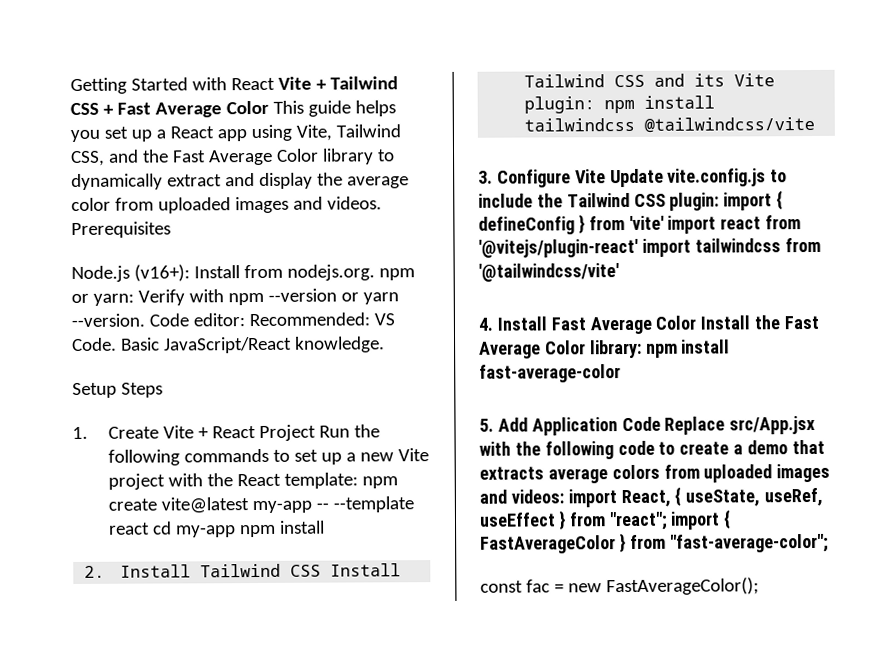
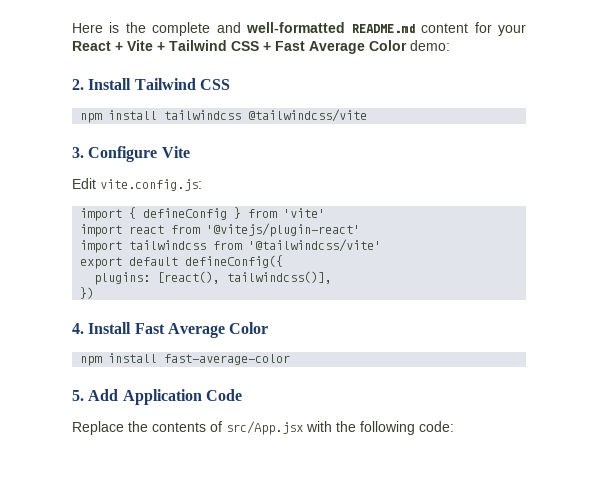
- Getting Started with React Vite + Tailwind CSS + Fast Average Color This guide helps you set up a React app using Vite, Tailwind CSS, and the Fast Average Color library to dynamically extract and display the average color from uploaded images and videos. Prerequisites
- Node.js (v16+): Install from nodejs.org. npm or yarn: Verify with npm --version or yarn --version. Code editor: Recommended: VS Code. Basic JavaScript/React knowledge.
- Setup Steps
- 1. Create Vite + React Project Run the following commands to set up a new Vite project with the React template: npm create vite@latest my-app -- --template react cd my-app npm install
- 2. Install Tailwind CSS Install Tailwind CSS and its Vite plugin: npm install tailwindcss @tailwindcss/vite
+ Here is the complete and well-formatted README.md content for your React + Vite + Tailwind CSS + Fast Average Color demo:
+ 2. Install Tailwind CSS
+ npm install tailwindcss @tailwindcss/vite
- 3. Configure Vite Update vite.config.js to include the Tailwind CSS plugin: import { defineConfig } from 'vite' import react from '@vitejs/plugin-react' import tailwindcss from '@tailwindcss/vite'
+ 3. Configure Vite
+ Edit vite.config.js:
+ import { defineConfig } from 'vite'
+ import react from '@vitejs/plugin-react'
+ import tailwindcss from '@tailwindcss/vite'
+ export default defineConfig({
+ plugins: [react(), tailwindcss()],
+ })
- 4. Install Fast Average Color Install the Fast Average Color library: npm install fast-average-color
+ 4. Install Fast Average Color
+ npm install fast-average-color
- 5. Add Application Code Replace src/App.jsx with the following code to create a demo that extracts average colors from uploaded images and videos: import React, { useState, useRef, useEffect } from "react"; import { FastAverageColor } from "fast-average-color";
- const fac = new FastAverageColor();
+ 5. Add Application Code
+ Replace the contents of src/App.jsx with the following code:

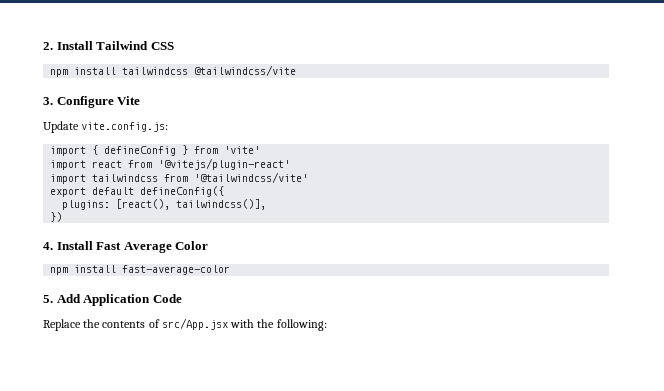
- Here is the complete and well-formatted README.md content for your React + Vite + Tailwind CSS + Fast Average Color demo:
- Edit vite.config.js:
+ Update vite.config.js:
- Replace the contents of src/App.jsx with the following code:
+ Replace the contents of src/App.jsx with the following:

